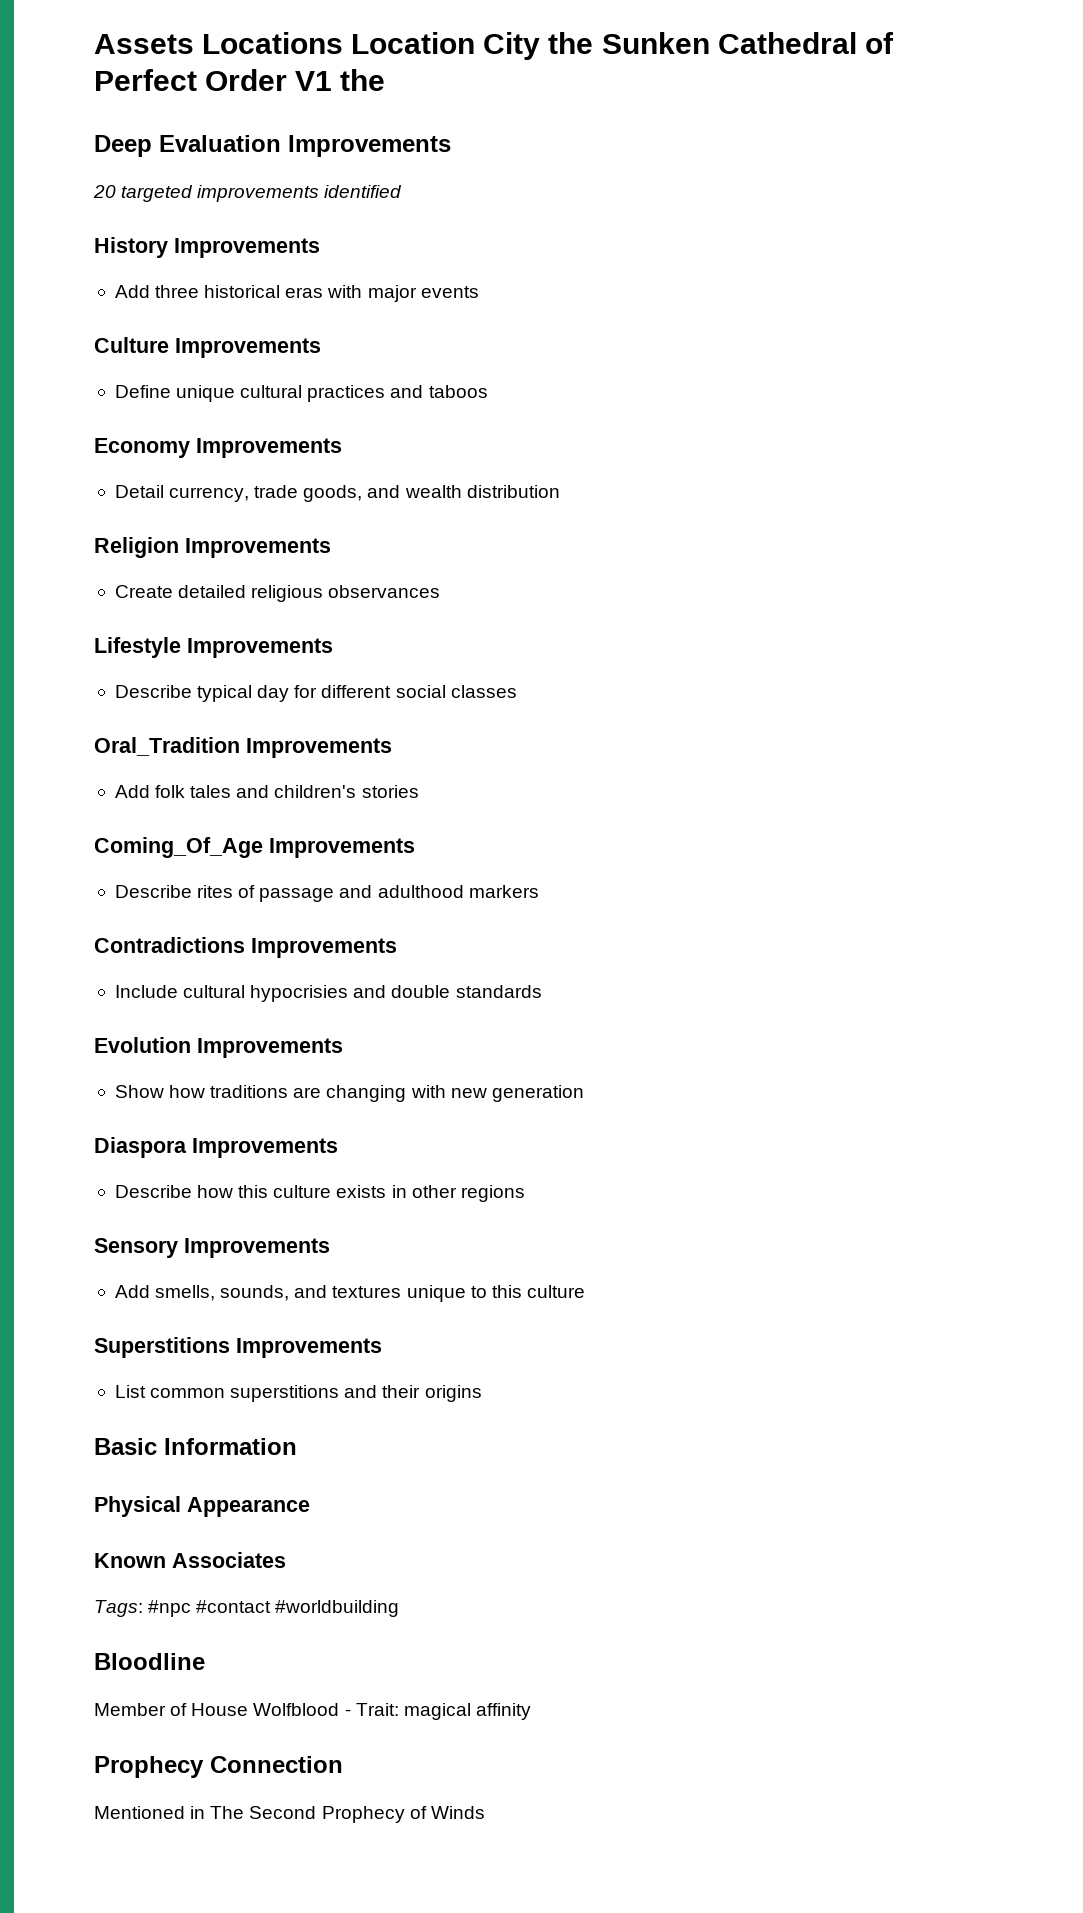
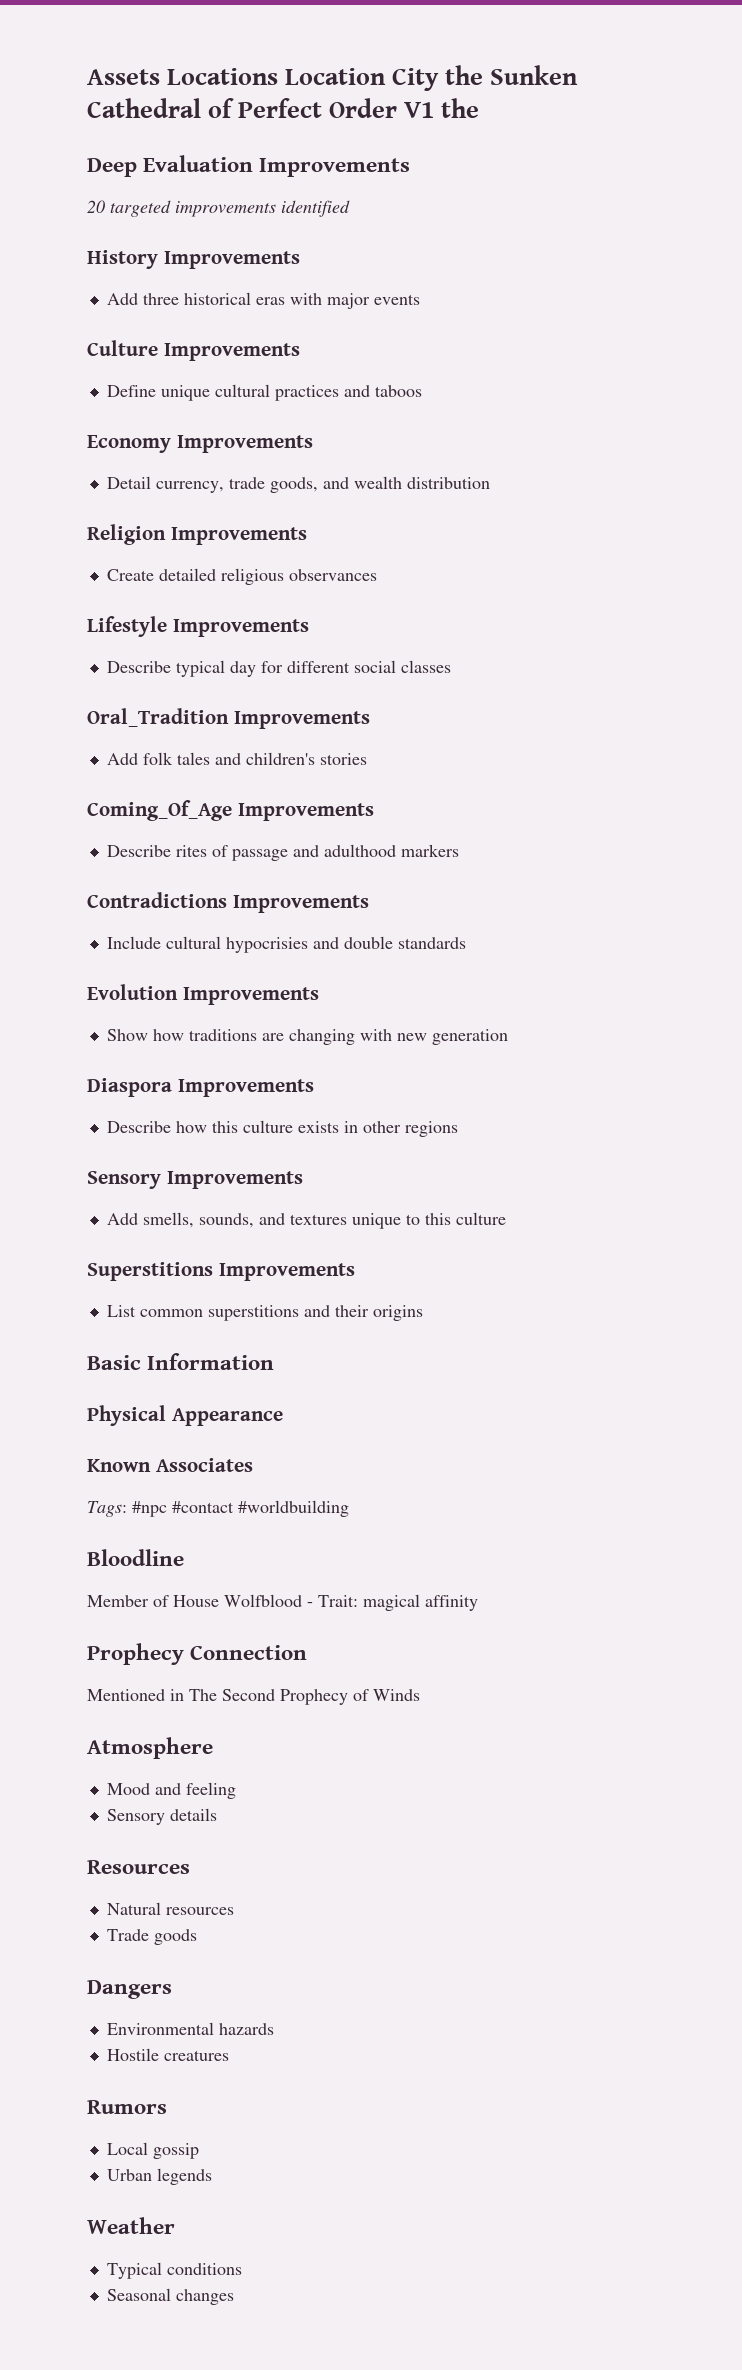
+ Atmosphere
+ Mood and feeling
+ Sensory details
+ Resources
+ Natural resources
+ Trade goods
+ Dangers
+ Environmental hazards
+ Hostile creatures
+ Rumors
+ Local gossip
+ Urban legends
+ Weather
+ Typical conditions
+ Seasonal changes

